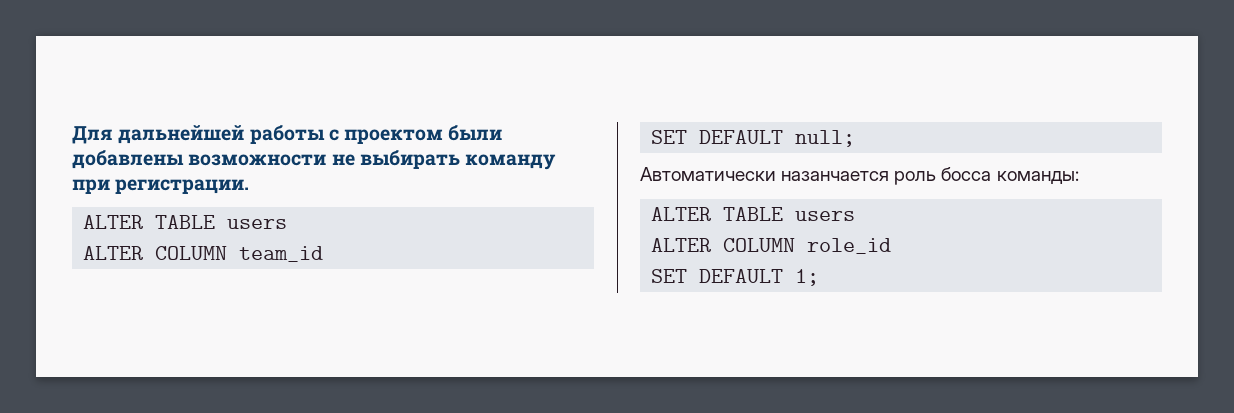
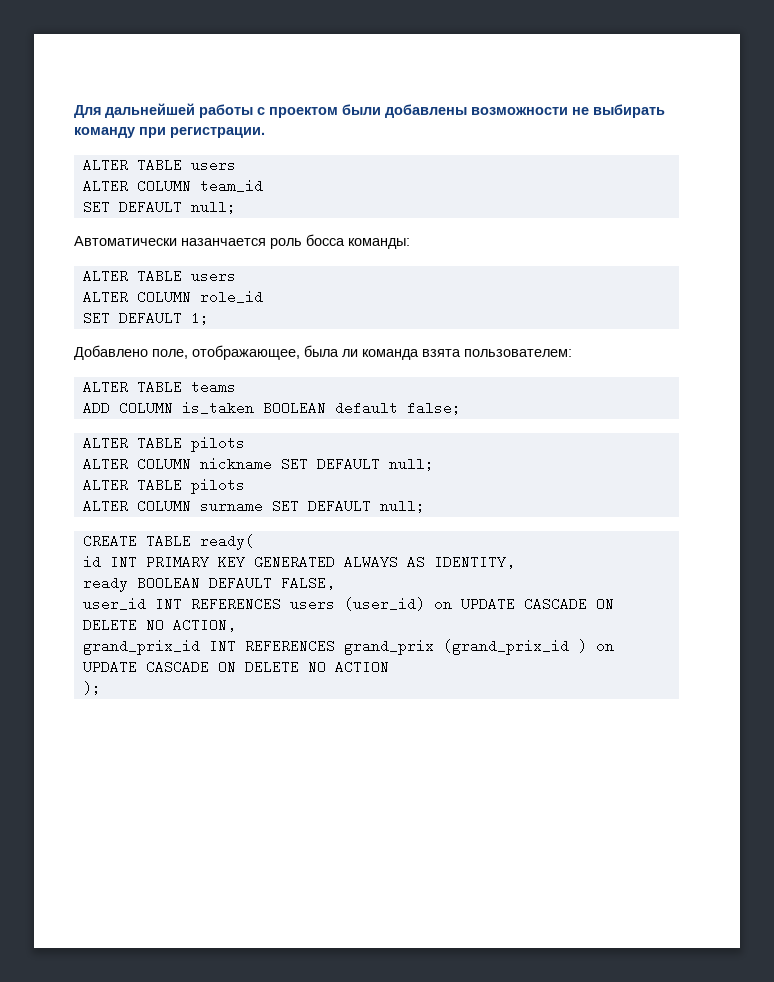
+ Добавлено поле, отображающее, была ли команда взята пользователем:
+ ALTER TABLE teams
+ ADD COLUMN is_taken BOOLEAN default false;
+ ALTER TABLE pilots
+ ALTER COLUMN nickname SET DEFAULT null;
+ ALTER TABLE pilots
+ ALTER COLUMN surname SET DEFAULT null;
+ CREATE TABLE ready(
+ id INT PRIMARY KEY GENERATED ALWAYS AS IDENTITY,
+ ready BOOLEAN DEFAULT FALSE,
+ user_id INT REFERENCES users (user_id) on UPDATE CASCADE ON DELETE NO ACTION,
+ grand_prix_id INT REFERENCES grand_prix (grand_prix_id ) on UPDATE CASCADE ON DELETE NO ACTION
+ );

